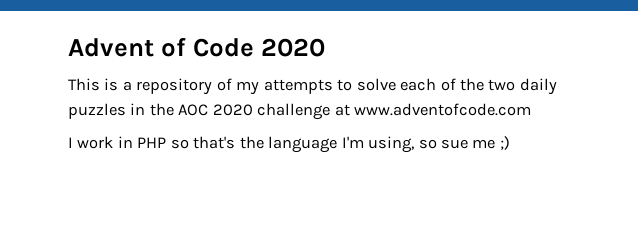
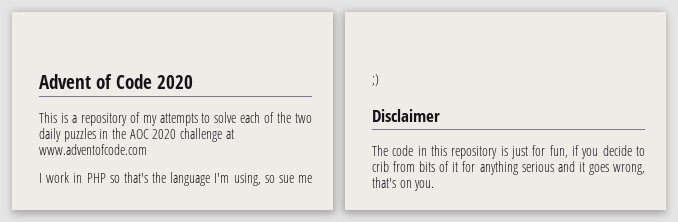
+ Disclaimer
+ The code in this repository is just for fun, if you decide to crib from bits of it for anything serious and it goes wrong, that's on you.

